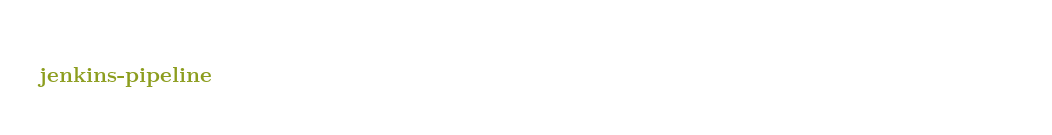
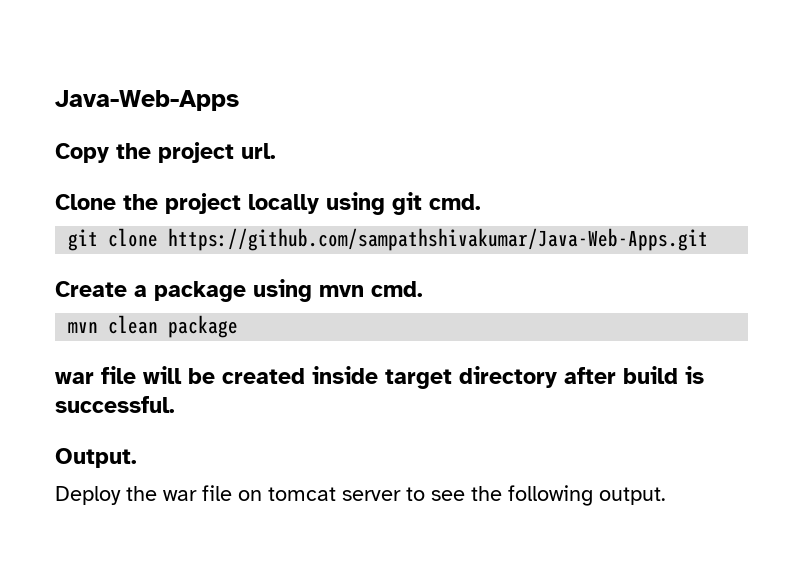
- jenkins-pipeline
+ Java-Web-Apps
+ Copy the project url.
+ Clone the project locally using git cmd.
+ git clone https://github.com/sampathshivakumar/Java-Web-Apps.git
+ Create a package using mvn cmd.
+ mvn clean package
+ war file will be created inside target directory after build is successful.
+ Output.
+ Deploy the war file on tomcat server to see the following output.

